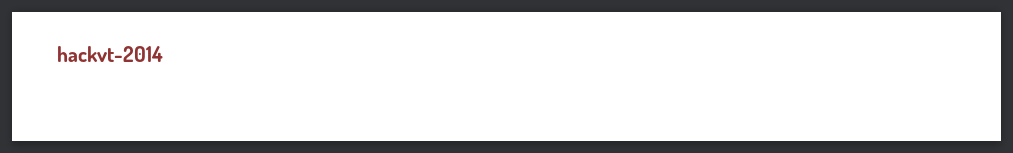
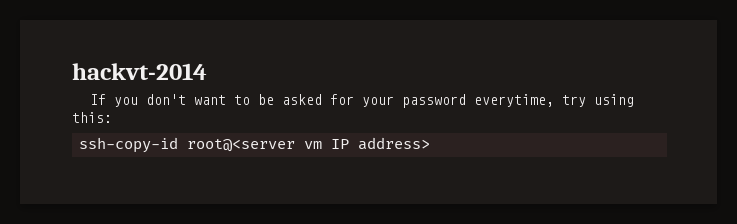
+ If you don't want to be asked for your password everytime, try using this:
+ ssh-copy-id root@<server vm IP address>

